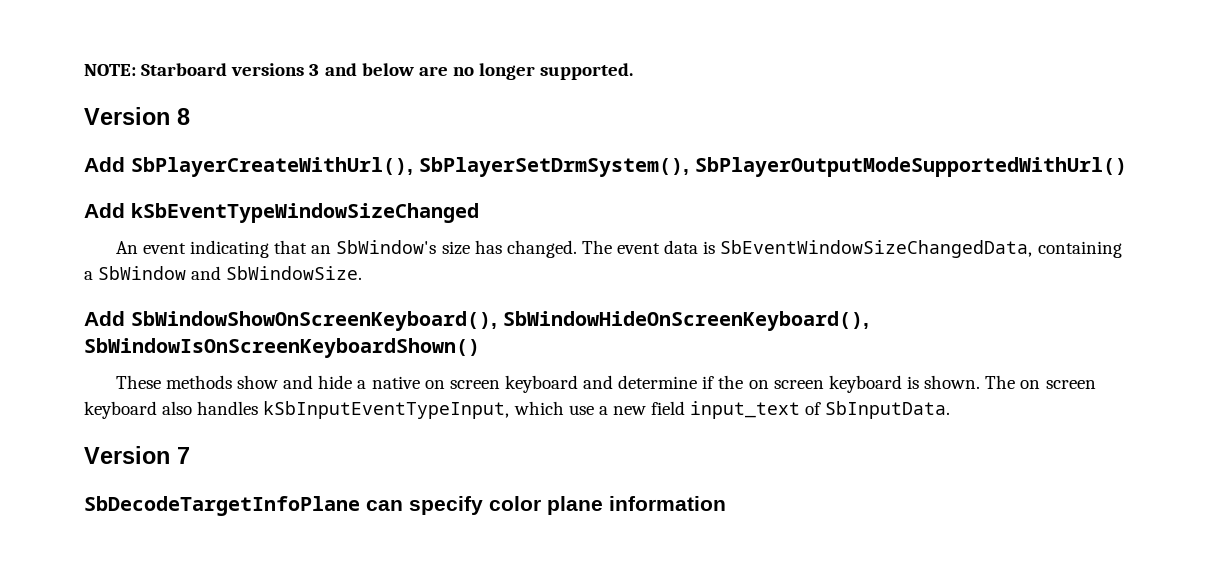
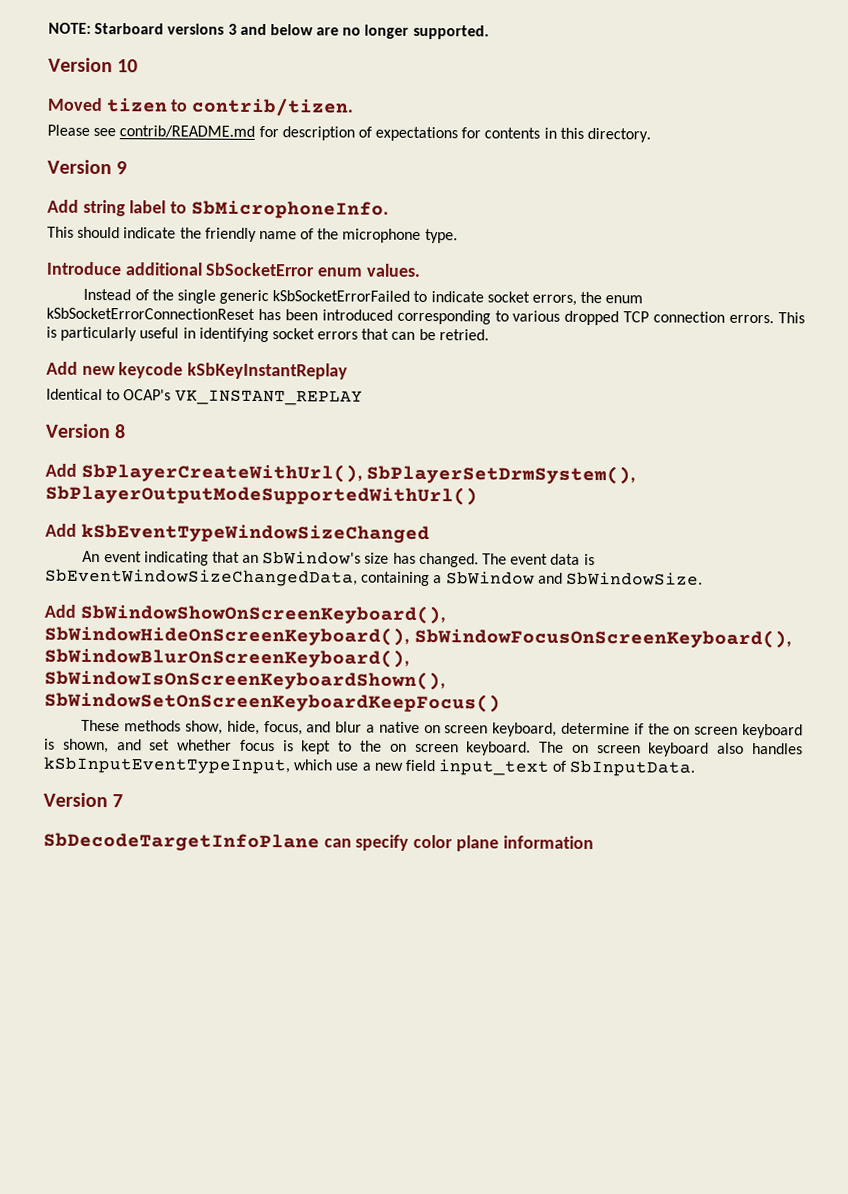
+ Version 10
+ Moved tizen to contrib/tizen.
+ Please see contrib/README.md for description of expectations for contents in this directory.
+ Version 9
+ Add string label to SbMicrophoneInfo.
+ This should indicate the friendly name of the microphone type.
+ Introduce additional SbSocketError enum values.
+ Instead of the single generic kSbSocketErrorFailed to indicate socket errors, the enum kSbSocketErrorConnectionReset has been introduced corresponding to various dropped TCP connection errors. This is particularly useful in identifying socket errors that can be retried.
+ Add new keycode kSbKeyInstantReplay
+ Identical to OCAP's VK_INSTANT_REPLAY
- Add SbWindowShowOnScreenKeyboard(), SbWindowHideOnScreenKeyboard(), SbWindowIsOnScreenKeyboardShown()
- These methods show and hide a native on screen keyboard and determine if the on screen keyboard is shown.
+ Add SbWindowShowOnScreenKeyboard(), SbWindowHideOnScreenKeyboard(), SbWindowFocusOnScreenKeyboard(), SbWindowBlurOnScreenKeyboard(), SbWindowIsOnScreenKeyboardShown(), SbWindowSetOnScreenKeyboardKeepFocus()
+ These methods show, hide, focus, and blur a native on screen keyboard, determine if the on screen keyboard is shown, and set whether focus is kept to the on screen keyboard.

